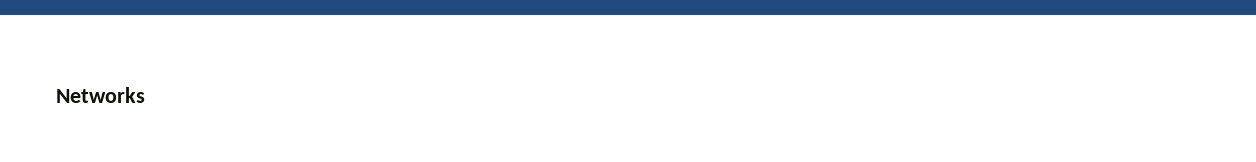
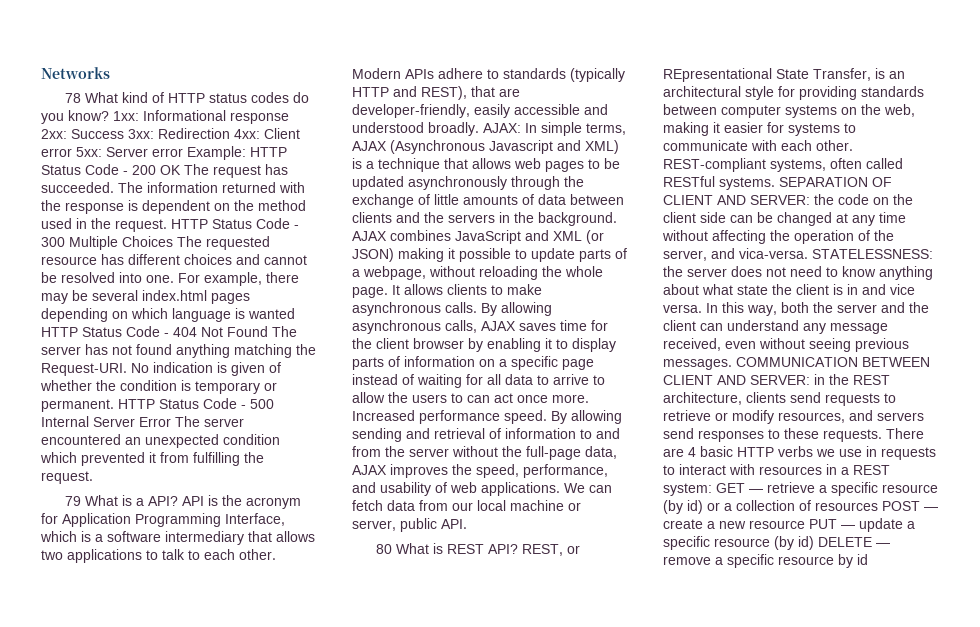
+ 78 What kind of HTTP status codes do you know? 1xx: Informational response 2xx: Success 3xx: Redirection 4xx: Client error 5xx: Server error Example: HTTP Status Code - 200 OK The request has succeeded. The information returned with the response is dependent on the method used in the request. HTTP Status Code - 300 Multiple Choices The requested resource has different choices and cannot be resolved into one. For example, there may be several index.html pages depending on which language is wanted HTTP Status Code - 404 Not Found The server has not found anything matching the Request-URI. No indication is given of whether the condition is temporary or permanent. HTTP Status Code - 500 Internal Server Error The server encountered an unexpected condition which prevented it from fulfilling the request.
+ 79 What is a API? API is the acronym for Application Programming Interface, which is a software intermediary that allows two applications to talk to each other. Modern APIs adhere to standards (typically HTTP and REST), that are developer-friendly, easily accessible and understood broadly. AJAX: In simple terms, AJAX (Asynchronous Javascript and XML) is a technique that allows web pages to be updated asynchronously through the exchange of little amounts of data between clients and the servers in the background. AJAX combines JavaScript and XML (or JSON) making it possible to update parts of a webpage, without reloading the whole page. It allows clients to make asynchronous calls. By allowing asynchronous calls, AJAX saves time for the client browser by enabling it to display parts of information on a specific page instead of waiting for all data to arrive to allow the users to can act once more. Increased performance speed. By allowing sending and retrieval of information to and from the server without the full-page data, AJAX improves the speed, performance, and usability of web applications. We can fetch data from our local machine or server, public API.
+ 80 What is REST API? REST, or REpresentational State Transfer, is an architectural style for providing standards between computer systems on the web, making it easier for systems to communicate with each other. REST-compliant systems, often called RESTful systems. SEPARATION OF CLIENT AND SERVER: the code on the client side can be changed at any time without affecting the operation of the server, and vica-versa. STATELESSNESS: the server does not need to know anything about what state the client is in and vice versa. In this way, both the server and the client can understand any message received, even without seeing previous messages. COMMUNICATION BETWEEN CLIENT AND SERVER: in the REST architecture, clients send requests to retrieve or modify resources, and servers send responses to these requests. There are 4 basic HTTP verbs we use in requests to interact with resources in a REST system: GET — retrieve a specific resource (by id) or a collection of resources POST — create a new resource PUT — update a specific resource (by id) DELETE — remove a specific resource by id

